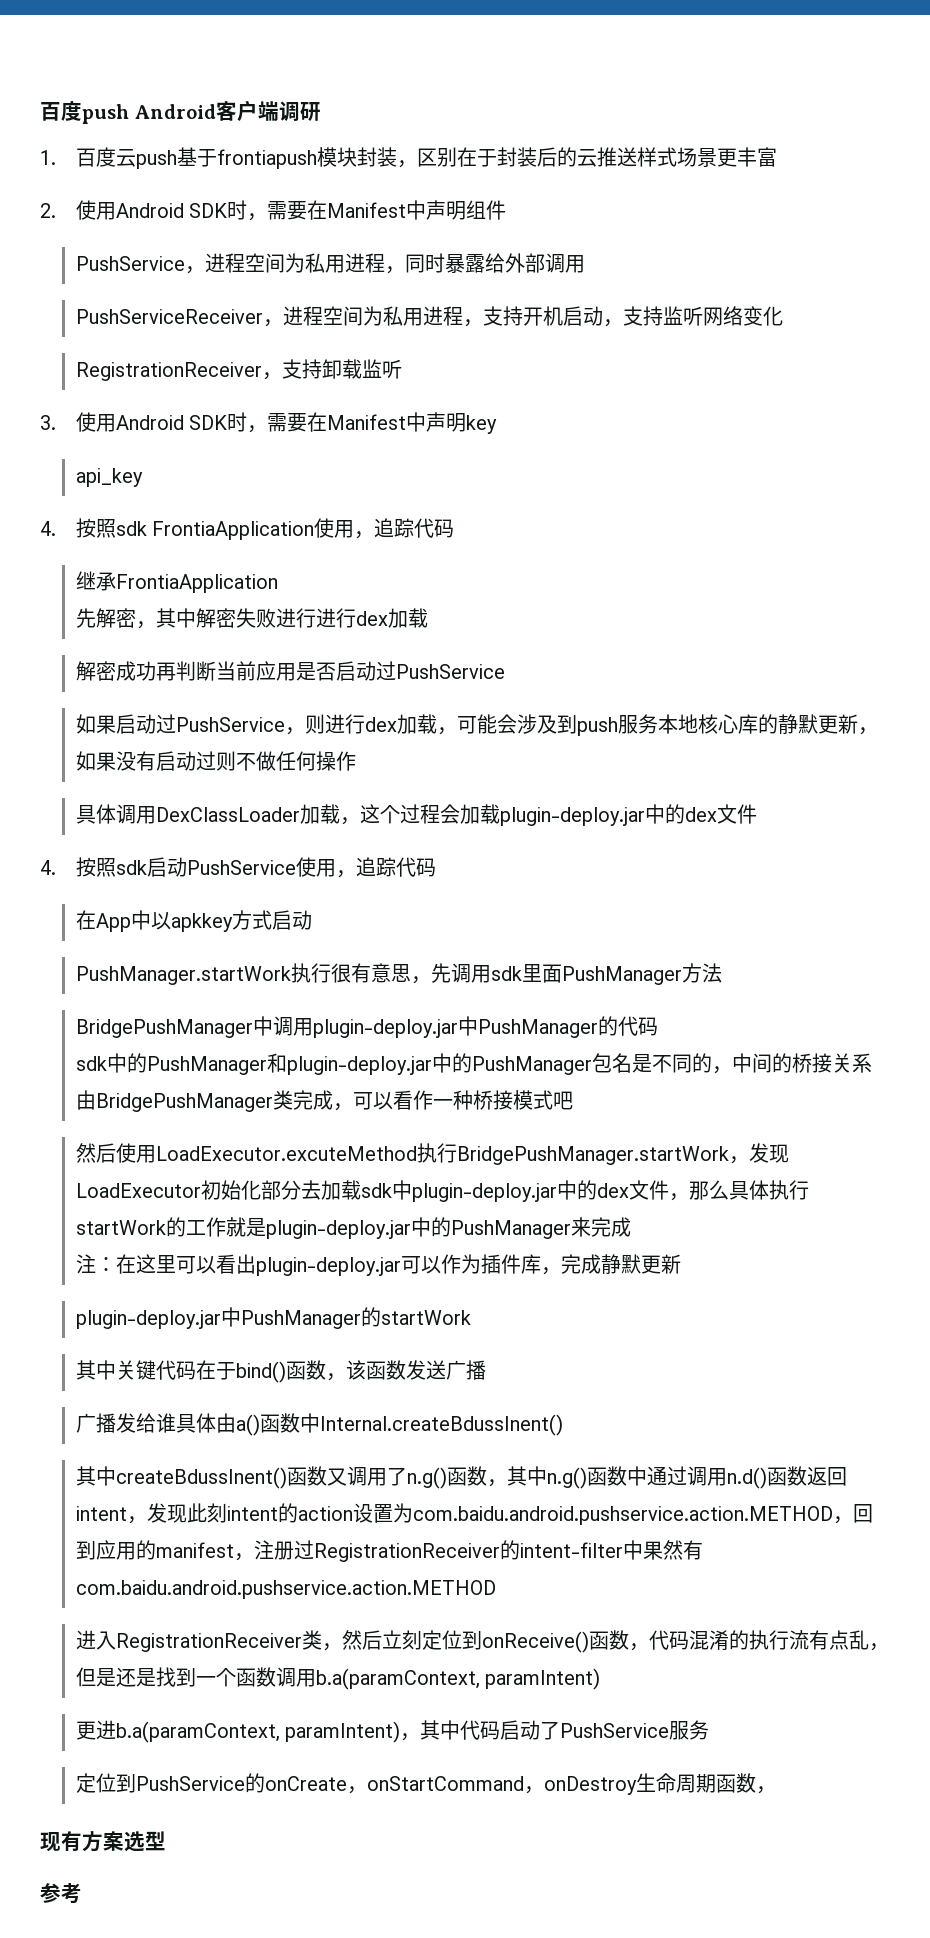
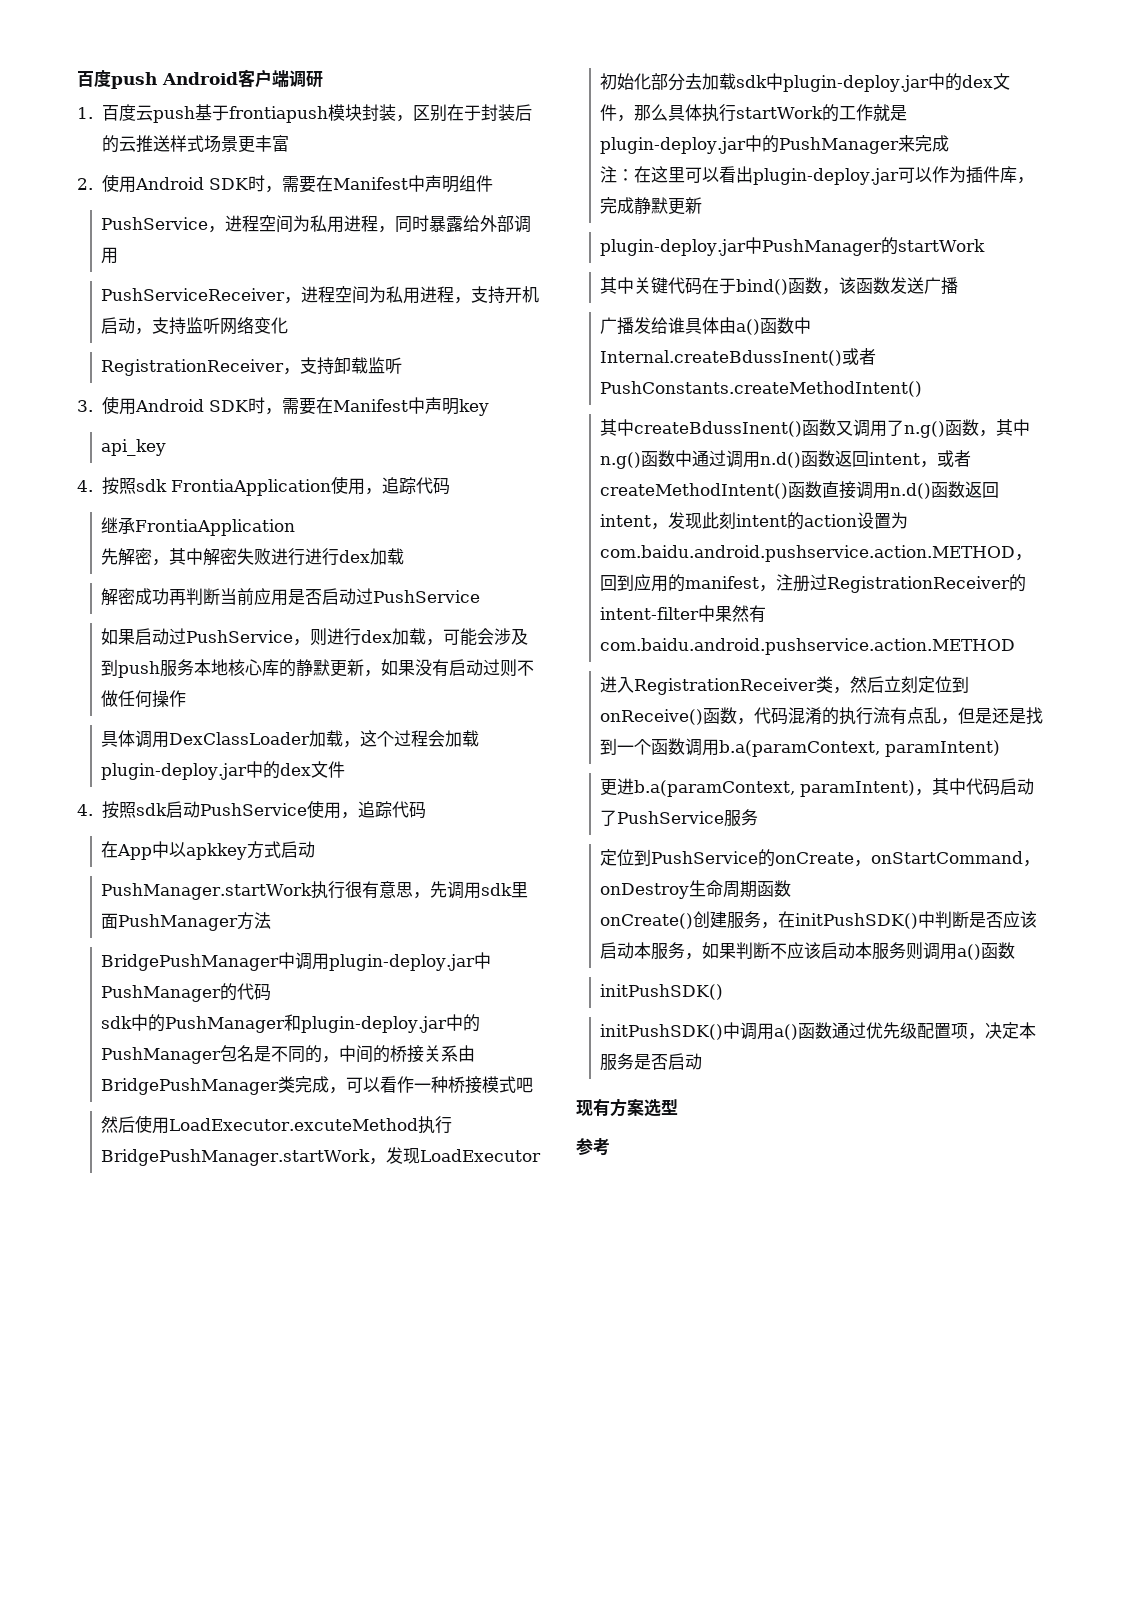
- 广播发给谁具体由a()函数中Internal.createBdussInent()
+ 广播发给谁具体由a()函数中Internal.createBdussInent()或者PushConstants.createMethodIntent()
- 其中createBdussInent()函数又调用了n.g()函数，其中n.g()函数中通过调用n.d()函数返回intent，发现此刻intent的action设置为com.baidu.android.pushservice.action.METHOD，回到应用的manifest，注册过RegistrationReceiver的intent-filter中果然有com.baidu.android.pushservice.action.METHOD
+ 其中createBdussInent()函数又调用了n.g()函数，其中n.g()函数中通过调用n.d()函数返回intent，或者createMethodIntent()函数直接调用n.d()函数返回intent，发现此刻intent的action设置为com.baidu.android.pushservice.action.METHOD，回到应用的manifest，注册过RegistrationReceiver的intent-filter中果然有com.baidu.android.pushservice.action.METHOD
- 定位到PushService的onCreate，onStartCommand，onDestroy生命周期函数，
+ 定位到PushService的onCreate，onStartCommand，onDestroy生命周期函数
+ onCreate()创建服务，在initPushSDK()中判断是否应该启动本服务，如果判断不应该启动本服务则调用a()函数
+ initPushSDK()
+ initPushSDK()中调用a()函数通过优先级配置项，决定本服务是否启动

